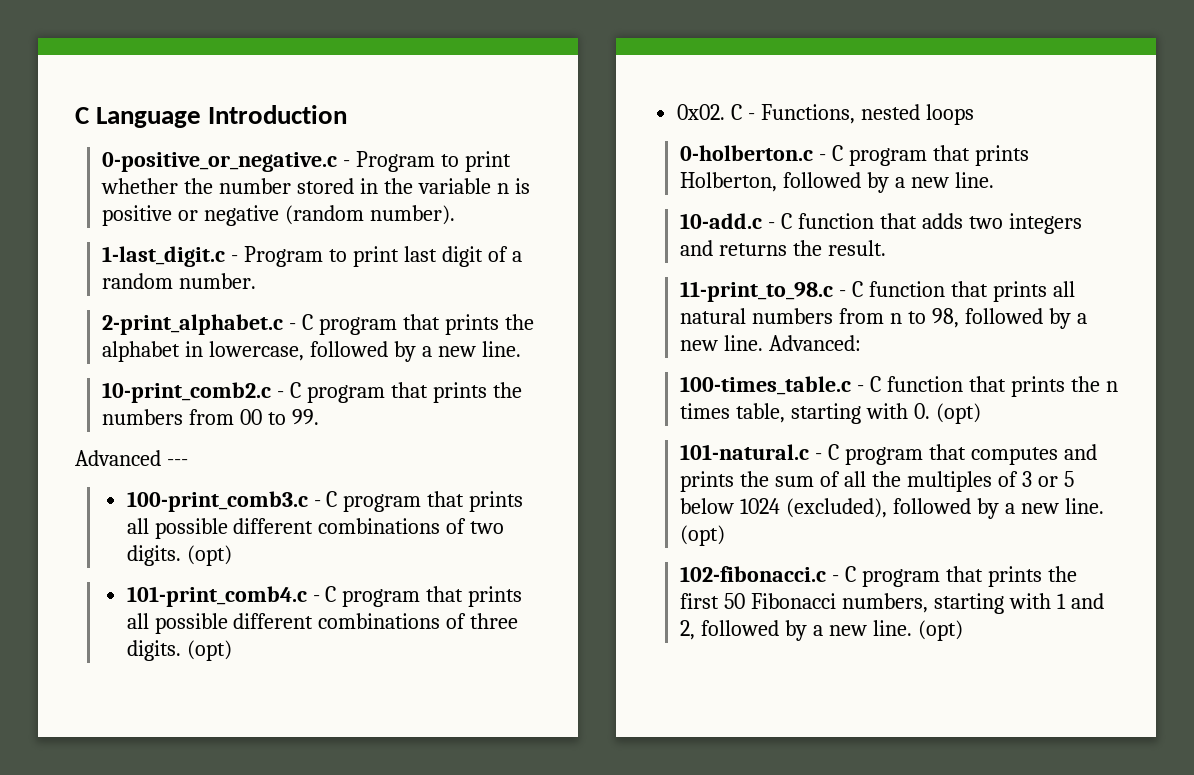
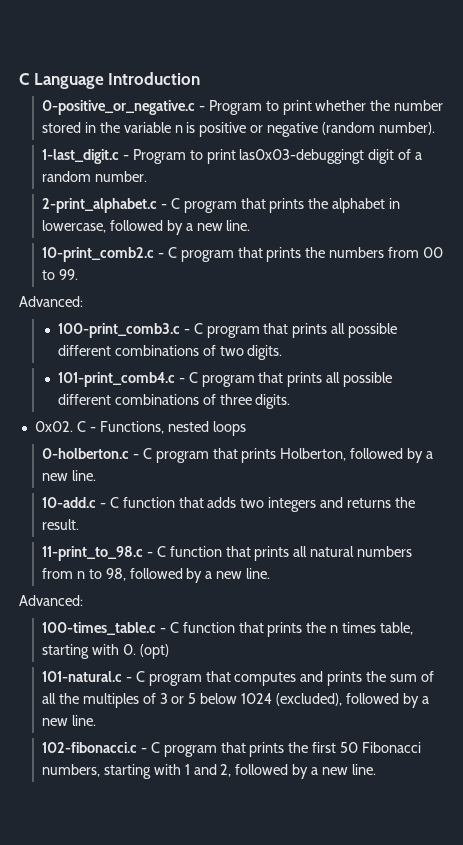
- 1-last_digit.c - Program to print last digit of a random number.
+ 1-last_digit.c - Program to print las0x03-debuggingt digit of a random number.
  10-print_comb2.c - C program that prints the numbers from 00 to 99.
- Advanced ---
+ Advanced:
- 100-print_comb3.c - C program that prints all possible different combinations of two digits. (opt)
+ 100-print_comb3.c - C program that prints all possible different combinations of two digits.
- 101-print_comb4.c - C program that prints all possible different combinations of three digits. (opt)
+ 101-print_comb4.c - C program that prints all possible different combinations of three digits.
- 11-print_to_98.c - C function that prints all natural numbers from n to 98, followed by a new line. Advanced:
+ 11-print_to_98.c - C function that prints all natural numbers from n to 98, followed by a new line.
+ Advanced:
- 101-natural.c - C program that computes and prints the sum of all the multiples of 3 or 5 below 1024 (excluded), followed by a new line. (opt)
+ 101-natural.c - C program that computes and prints the sum of all the multiples of 3 or 5 below 1024 (excluded), followed by a new line.
- 102-fibonacci.c - C program that prints the first 50 Fibonacci numbers, starting with 1 and 2, followed by a new line. (opt)
+ 102-fibonacci.c - C program that prints the first 50 Fibonacci numbers, starting with 1 and 2, followed by a new line.

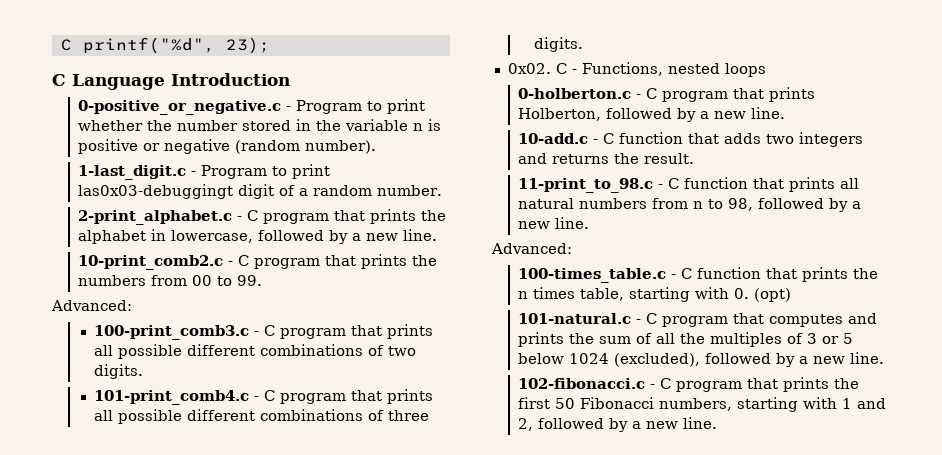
+ C printf("%d", 23);

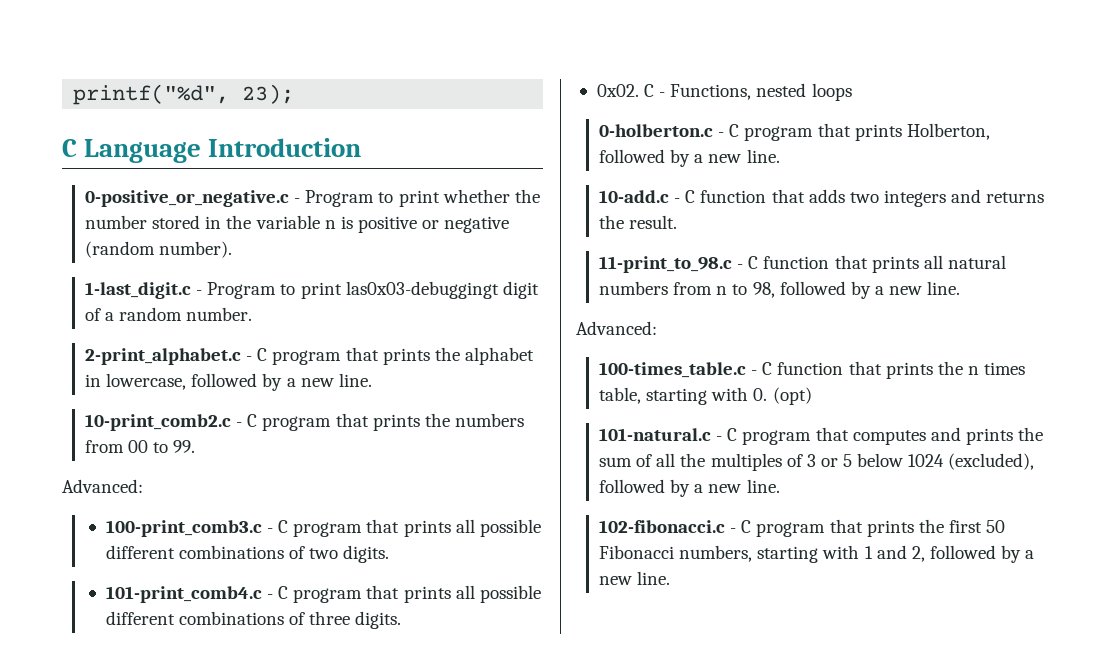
- C printf("%d", 23);
+ printf("%d", 23);

